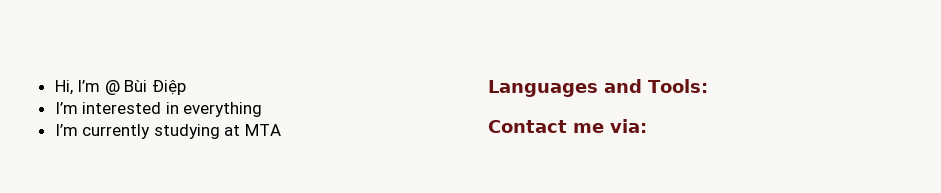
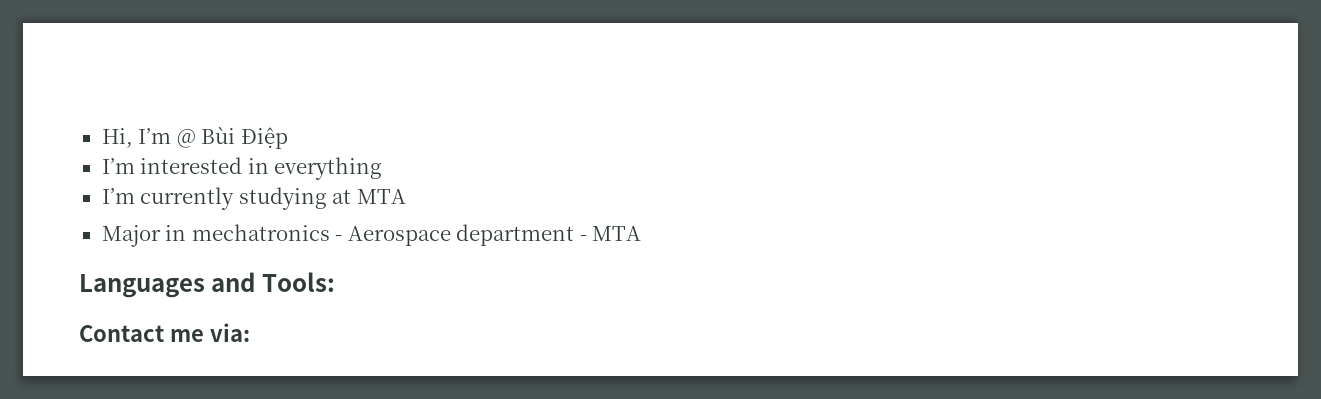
+ Major in mechatronics - Aerospace department - MTA

